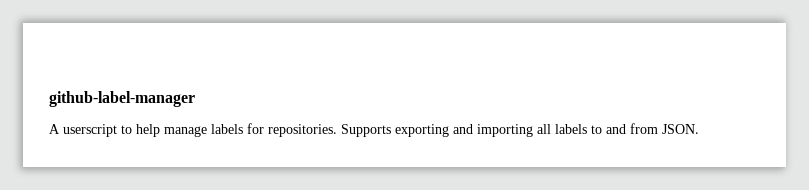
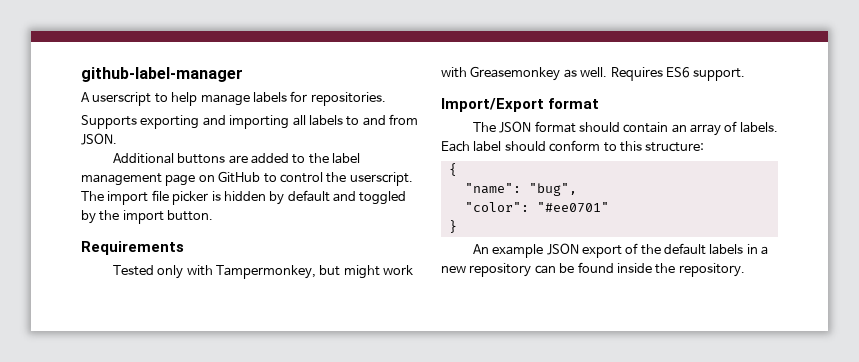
- A userscript to help manage labels for repositories. Supports exporting and importing all labels to and from JSON.
+ A userscript to help manage labels for repositories.
+ Supports exporting and importing all labels to and from JSON.
+ Additional buttons are added to the label management page on GitHub to control the userscript. The import file picker is hidden by default and toggled by the import button.
+ Requirements
+ Tested only with Tampermonkey, but might work with Greasemonkey as well. Requires ES6 support.
+ Import/Export format
+ The JSON format should contain an array of labels. Each label should conform to this structure:
+ {
+ "name": "bug",
+ "color": "#ee0701"
+ }
+ An example JSON export of the default labels in a new repository can be found inside the repository.

